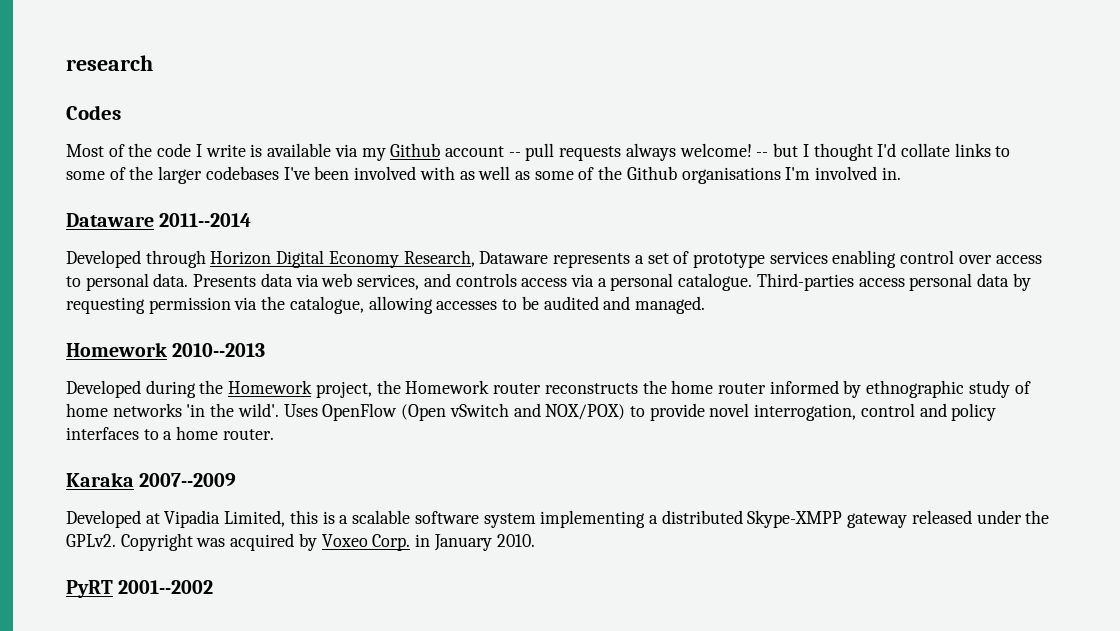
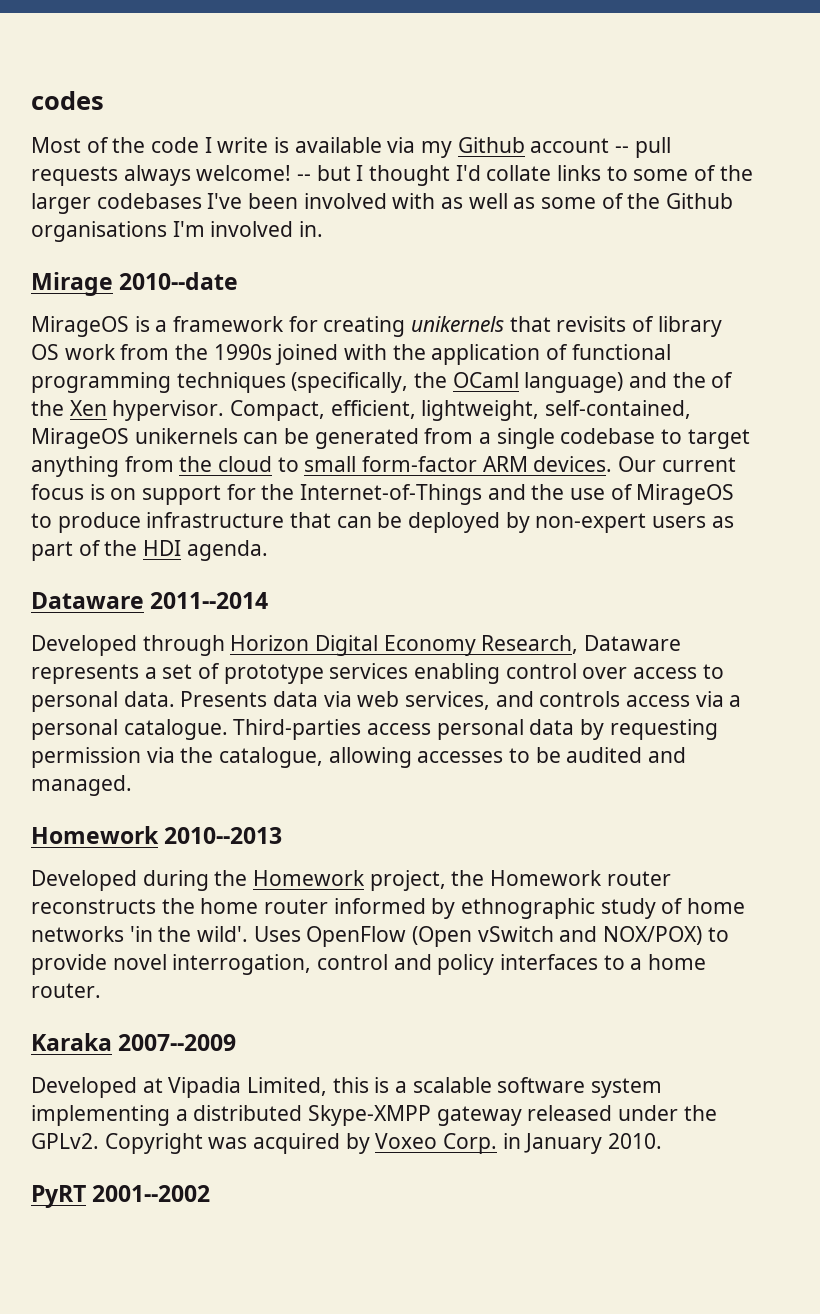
- research
- Codes
+ codes
+ Mirage 2010--date
+ MirageOS is a framework for creating unikernels that revisits of library OS work from the 1990s joined with the application of functional programming techniques (specifically, the OCaml language) and the of the Xen hypervisor. Compact, efficient, lightweight, self-contained, MirageOS unikernels can be generated from a single codebase to target anything from the cloud to small form-factor ARM devices. Our current focus is on support for the Internet-of-Things and the use of MirageOS to produce infrastructure that can be deployed by non-expert users as part of the HDI agenda.

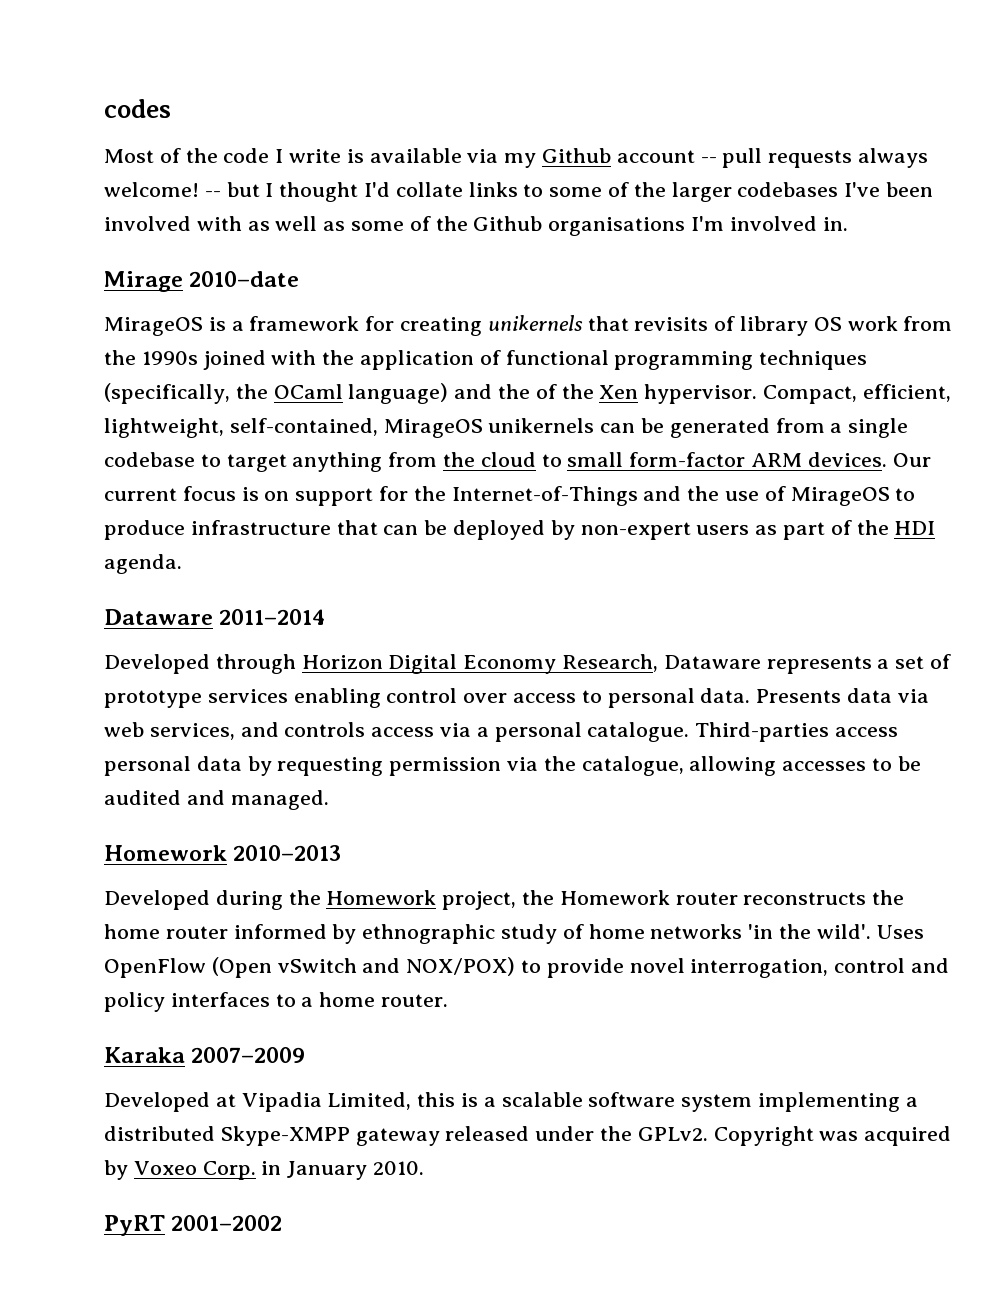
- Mirage 2010--date
+ Mirage 2010–date
- Dataware 2011--2014
+ Dataware 2011–2014
- Homework 2010--2013
+ Homework 2010–2013
- Karaka 2007--2009
+ Karaka 2007–2009
- PyRT 2001--2002
+ PyRT 2001–2002

